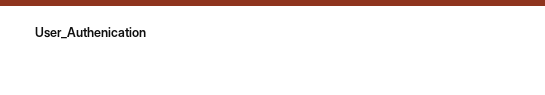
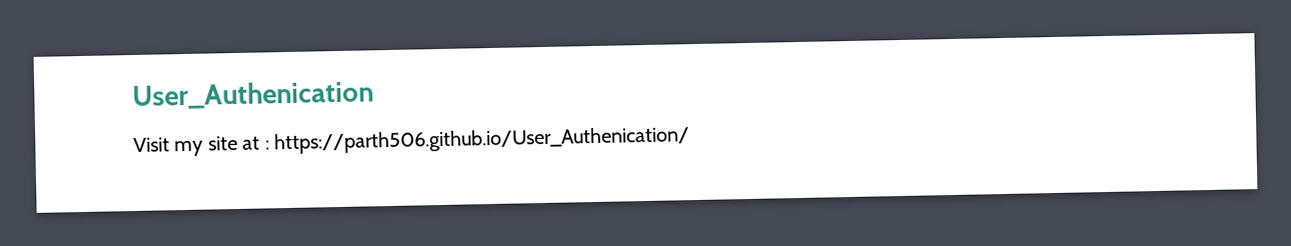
+ Visit my site at : https://parth506.github.io/User_Authenication/

